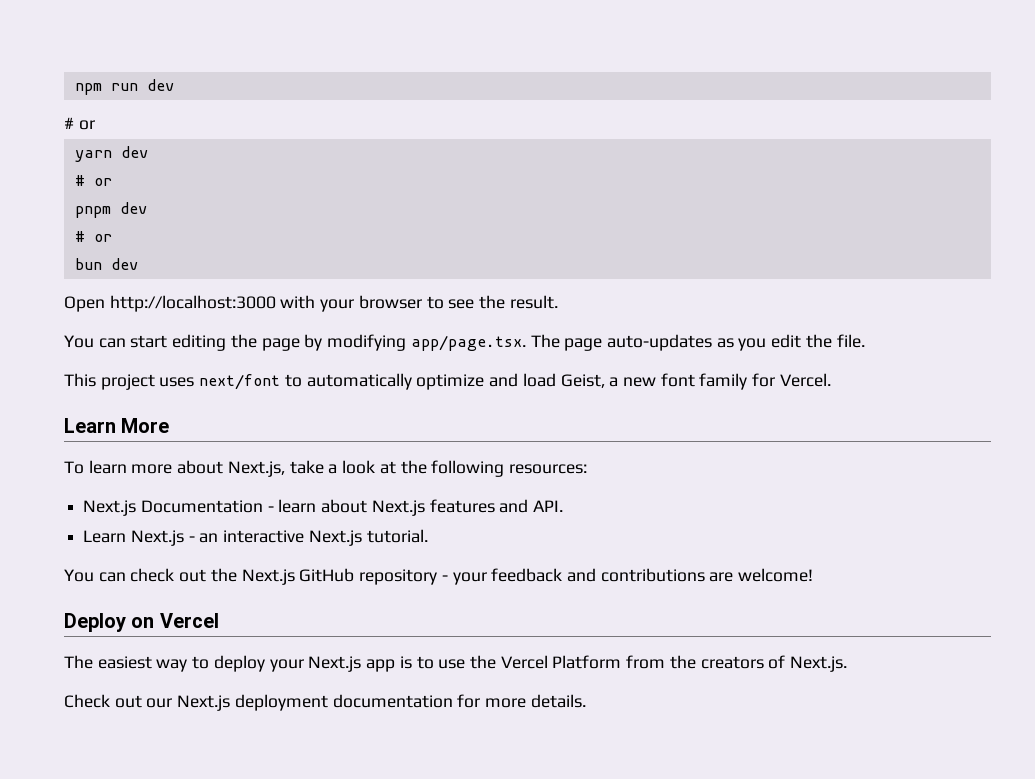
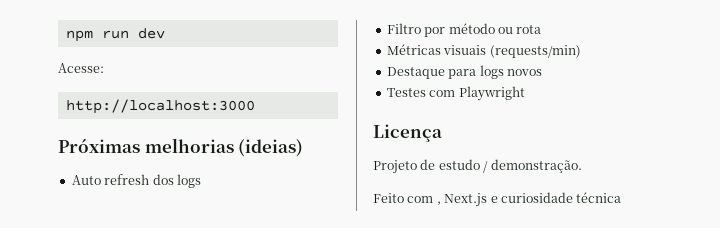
  npm run dev
- # or
- yarn dev
- # or
- pnpm dev
- # or
- bun dev
- Open http://localhost:3000 with your browser to see the result.
- You can start editing the page by modifying app/page.tsx. The page auto-updates as you edit the file.
- This project uses next/font to automatically optimize and load Geist, a new font family for Vercel.
- Learn More
- To learn more about Next.js, take a look at the following resources:
- Next.js Documentation - learn about Next.js features and API.
- Learn Next.js - an interactive Next.js tutorial.
- You can check out the Next.js GitHub repository - your feedback and contributions are welcome!
- Deploy on Vercel
- The easiest way to deploy your Next.js app is to use the Vercel Platform from the creators of Next.js.
- Check out our Next.js deployment documentation for more details.
+ Acesse:
+ http://localhost:3000
+ Próximas melhorias (ideias)
+ Auto refresh dos logs
+ Filtro por método ou rota
+ Métricas visuais (requests/min)
+ Destaque para logs novos
+ Testes com Playwright
+ Licença
+ Projeto de estudo / demonstração.
+ Feito com , Next.js e curiosidade técnica

